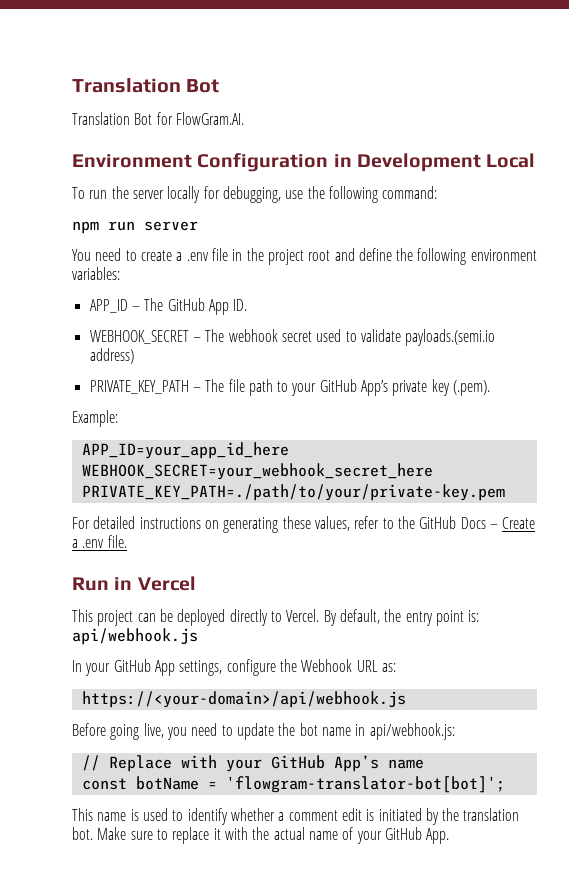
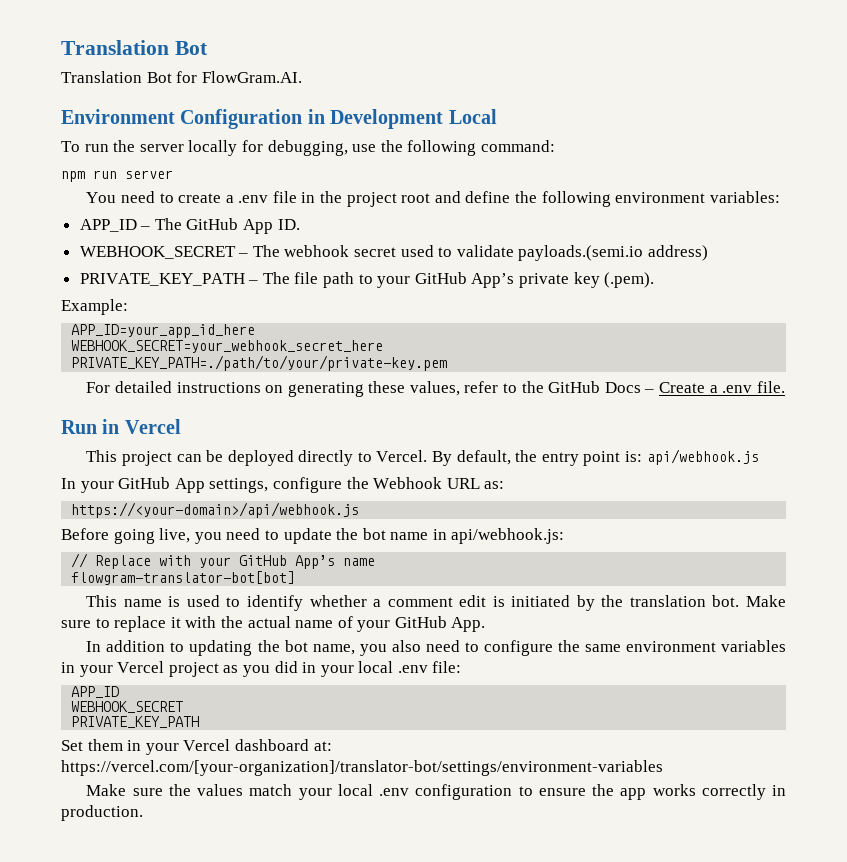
- const botName = 'flowgram-translator-bot[bot]';
+ flowgram-translator-bot[bot]
+ In addition to updating the bot name, you also need to configure the same environment variables in your Vercel project as you did in your local .env file:
+ APP_ID
+ WEBHOOK_SECRET
+ PRIVATE_KEY_PATH
+ Set them in your Vercel dashboard at: https://vercel.com/[your-organization]/translator-bot/settings/environment-variables
+ Make sure the values match your local .env configuration to ensure the app works correctly in production.

